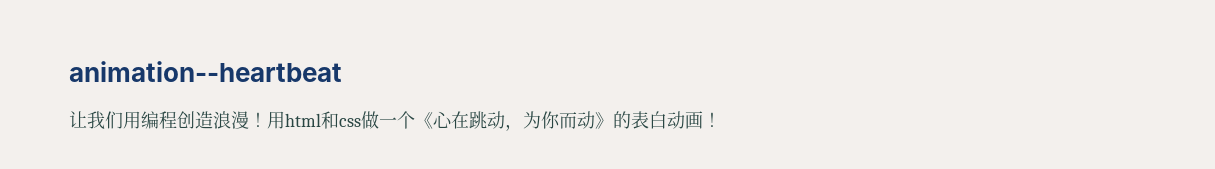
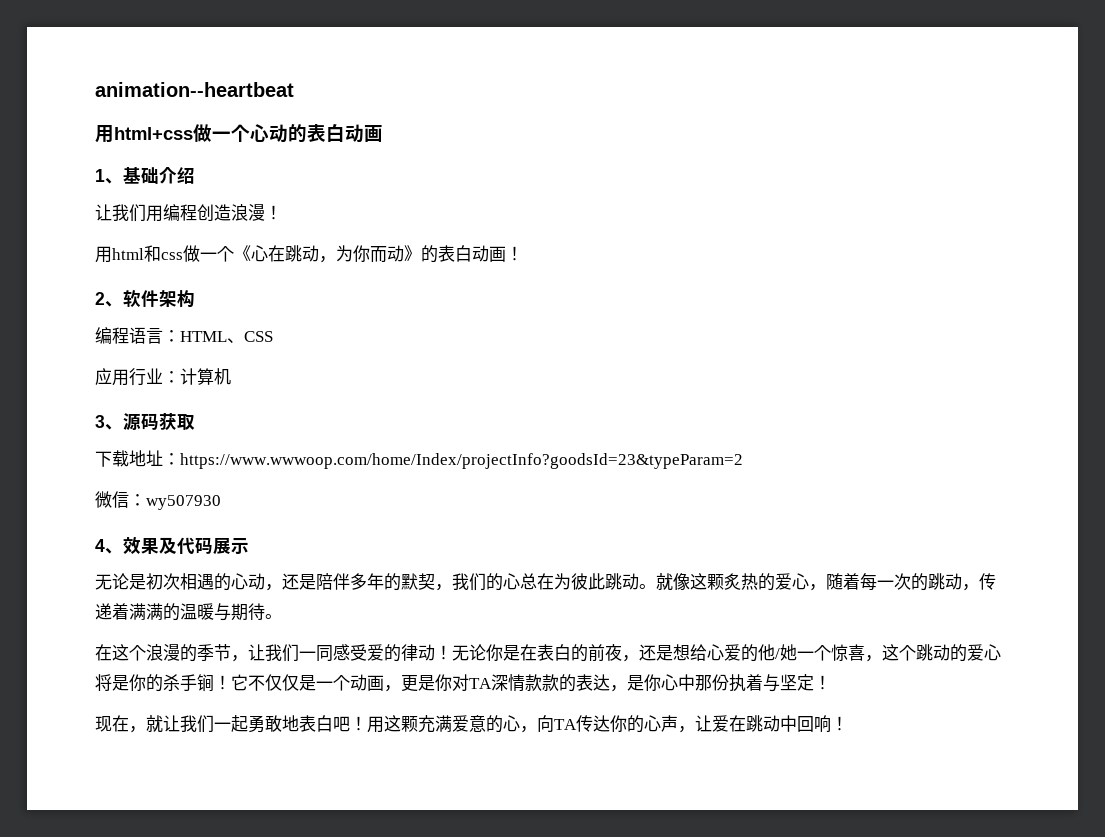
+ 用html+css做一个心动的表白动画
+ 1、基础介绍
- 让我们用编程创造浪漫！用html和css做一个《心在跳动，为你而动》的表白动画！
+ 让我们用编程创造浪漫！
+ 用html和css做一个《心在跳动，为你而动》的表白动画！
+ 2、软件架构
+ 编程语言：HTML、CSS
+ 应用行业：计算机
+ 3、源码获取
+ 下载地址：https://www.wwwoop.com/home/Index/projectInfo?goodsId=23&typeParam=2
+ 微信：wy507930
+ 4、效果及代码展示
+ 无论是初次相遇的心动，还是陪伴多年的默契，我们的心总在为彼此跳动。就像这颗炙热的爱心，随着每一次的跳动，传递着满满的温暖与期待。
+ 在这个浪漫的季节，让我们一同感受爱的律动！无论你是在表白的前夜，还是想给心爱的他/她一个惊喜，这个跳动的爱心将是你的杀手锏！它不仅仅是一个动画，更是你对TA深情款款的表达，是你心中那份执着与坚定！
+ 现在，就让我们一起勇敢地表白吧！用这颗充满爱意的心，向TA传达你的心声，让爱在跳动中回响！

